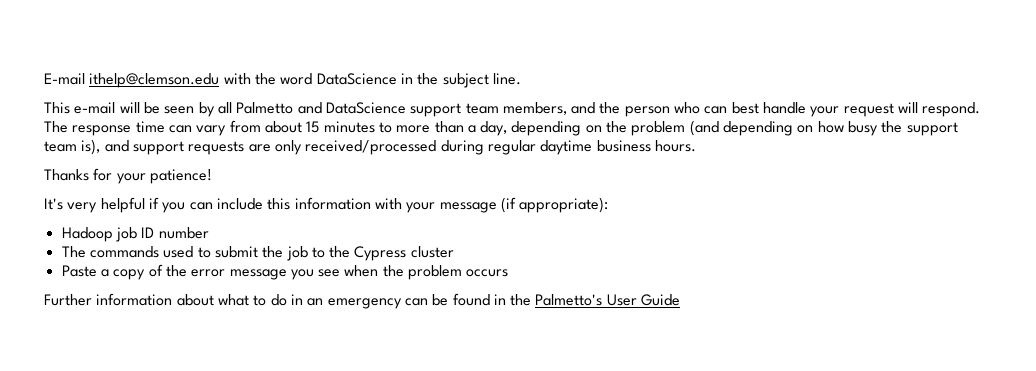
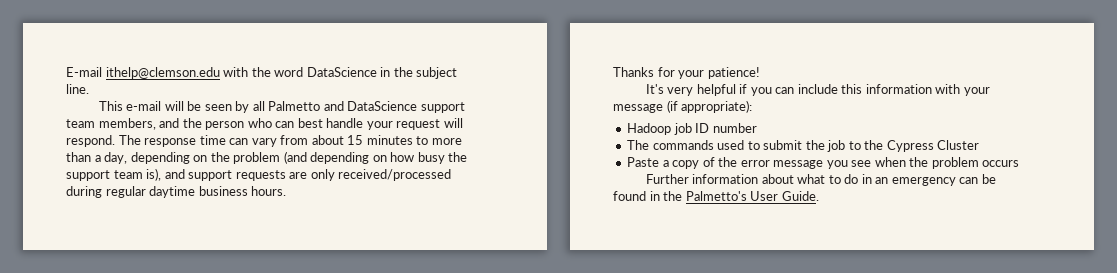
- The commands used to submit the job to the Cypress cluster
+ The commands used to submit the job to the Cypress Cluster
- Further information about what to do in an emergency can be found in the Palmetto's User Guide
+ Further information about what to do in an emergency can be found in the Palmetto's User Guide.

